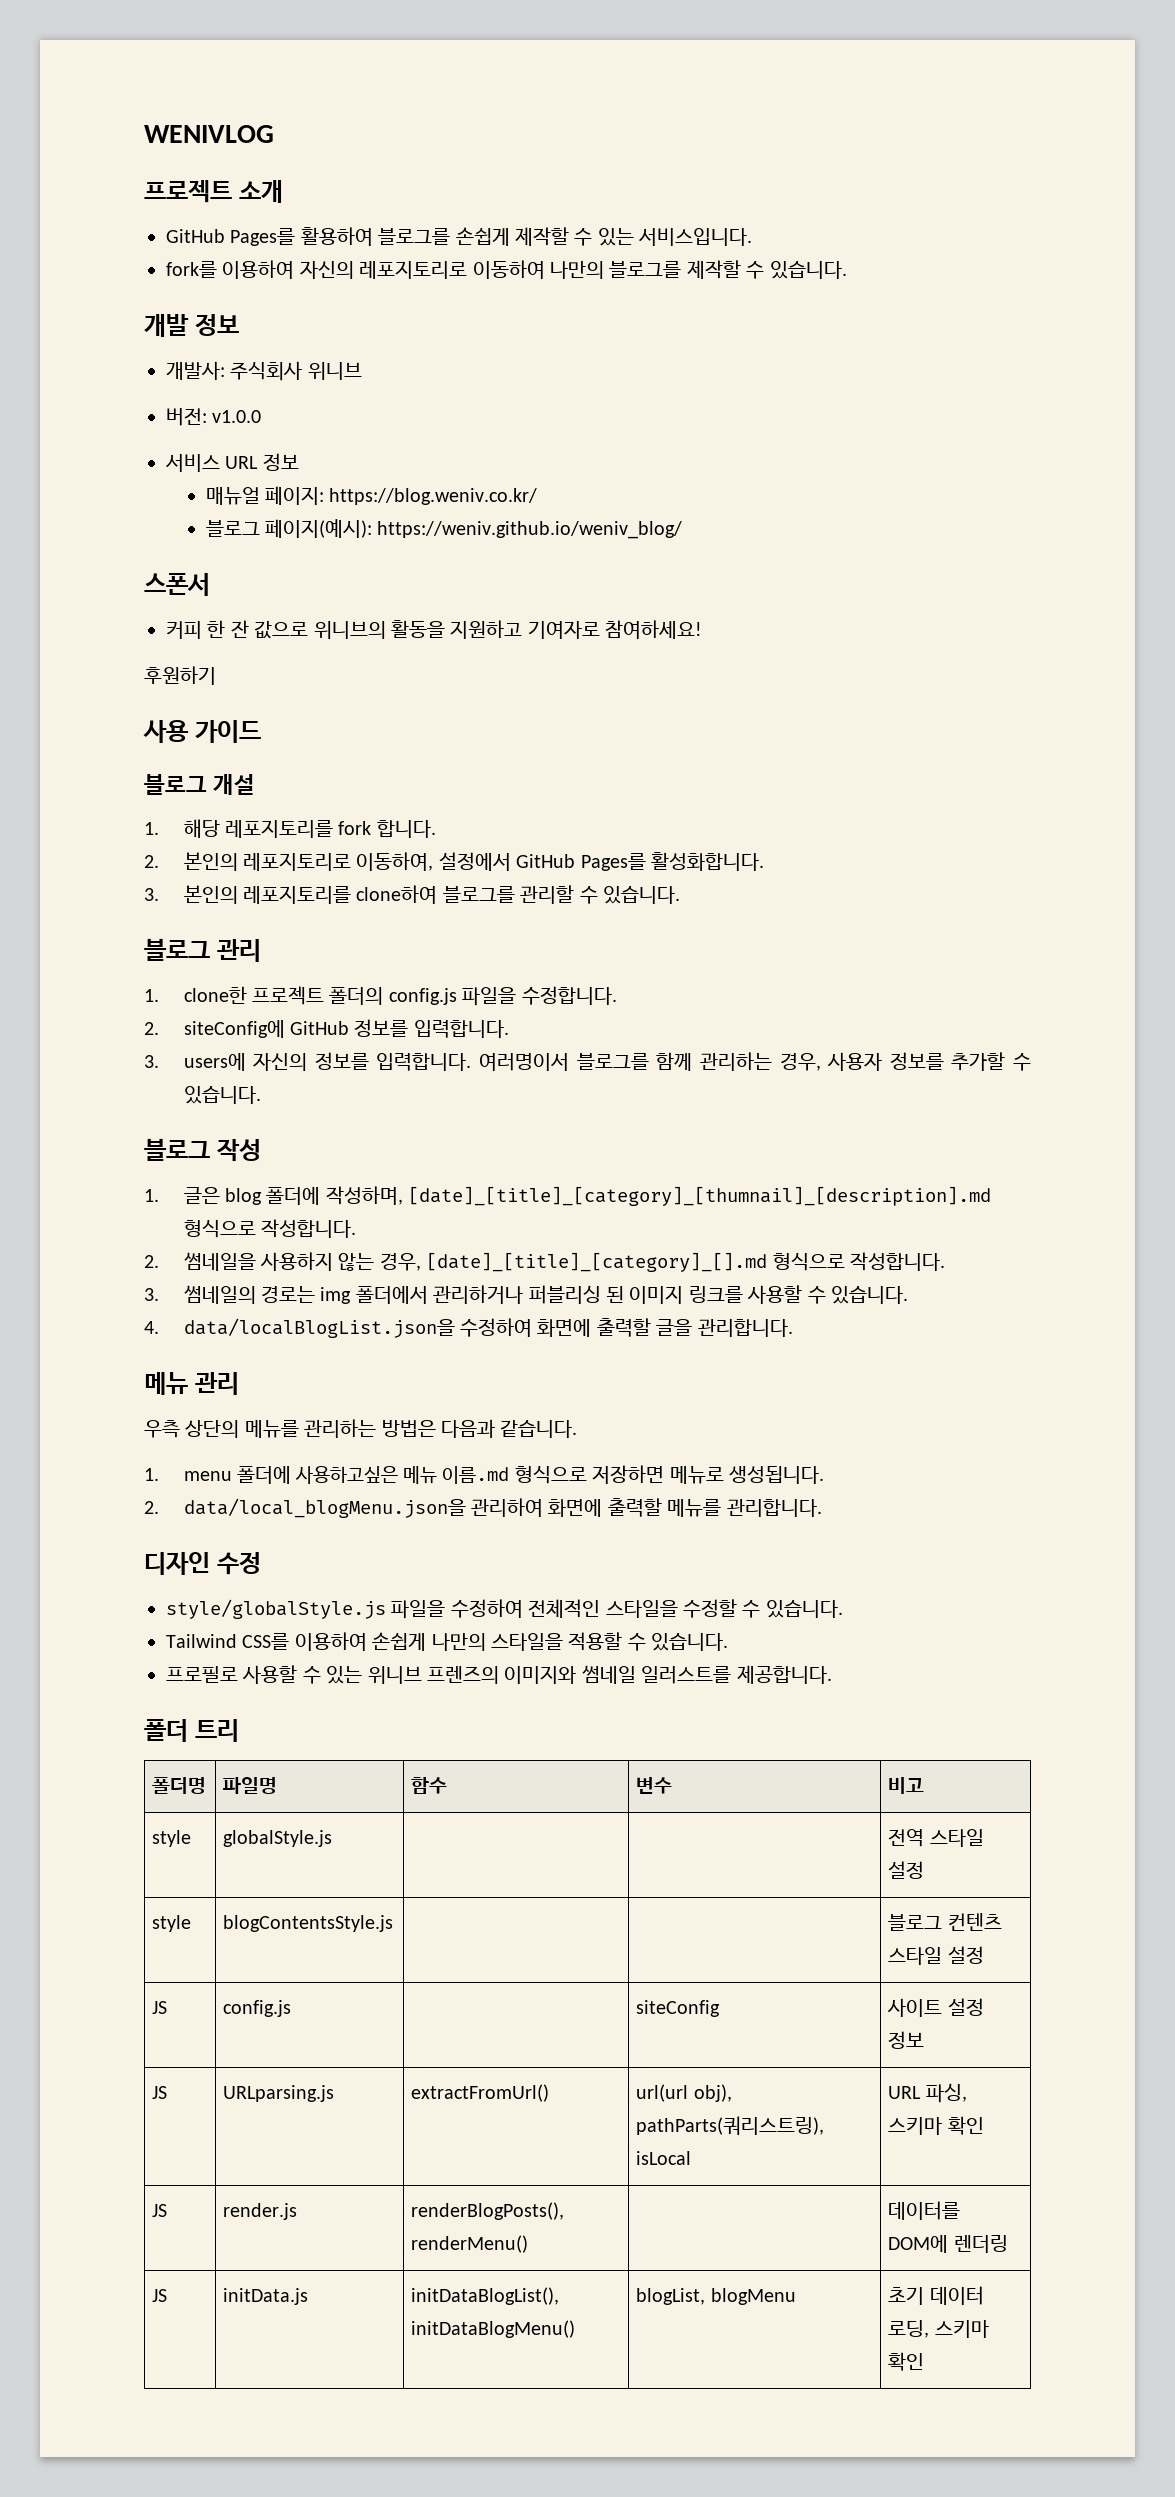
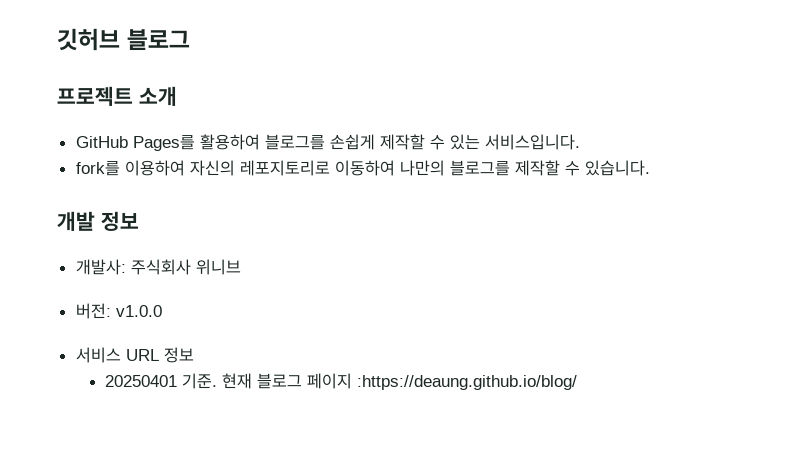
- WENIVLOG
+ 깃허브 블로그
- 매뉴얼 페이지: https://blog.weniv.co.kr/
- 블로그 페이지(예시): https://weniv.github.io/weniv_blog/
- 스폰서
- 커피 한 잔 값으로 위니브의 활동을 지원하고 기여자로 참여하세요!
- 후원하기
- 사용 가이드
- 블로그 개설
- 1. 해당 레포지토리를 fork 합니다.
- 2. 본인의 레포지토리로 이동하여, 설정에서 GitHub Pages를 활성화합니다.
- 3. 본인의 레포지토리를 clone하여 블로그를 관리할 수 있습니다.
- 블로그 관리
- 1. clone한 프로젝트 폴더의 config.js 파일을 수정합니다.
- 2. siteConfig에 GitHub 정보를 입력합니다.
- 3. users에 자신의 정보를 입력합니다. 여러명이서 블로그를 함께 관리하는 경우, 사용자 정보를 추가할 수 있습니다.
- 블로그 작성
- 1. 글은 blog 폴더에 작성하며, [date]_[title]_[category]_[thumnail]_[description].md 형식으로 작성합니다.
- 2. 썸네일을 사용하지 않는 경우, [date]_[title]_[category]_[].md 형식으로 작성합니다.
- 3. 썸네일의 경로는 img 폴더에서 관리하거나 퍼블리싱 된 이미지 링크를 사용할 수 있습니다.
- 4. data/localBlogList.json을 수정하여 화면에 출력할 글을 관리합니다.
- 메뉴 관리
- 우측 상단의 메뉴를 관리하는 방법은 다음과 같습니다.
- 1. menu 폴더에 사용하고싶은 메뉴 이름.md 형식으로 저장하면 메뉴로 생성됩니다.
- 2. data/local_blogMenu.json을 관리하여 화면에 출력할 메뉴를 관리합니다.
- 디자인 수정
- style/globalStyle.js 파일을 수정하여 전체적인 스타일을 수정할 수 있습니다.
- Tailwind CSS를 이용하여 손쉽게 나만의 스타일을 적용할 수 있습니다.
- 프로필로 사용할 수 있는 위니브 프렌즈의 이미지와 썸네일 일러스트를 제공합니다.
- 폴더 트리
- 폴더명 | 파일명 | 함수 | 변수 | 비고
- style | globalStyle.js | | | 전역 스타일 설정
- style | blogContentsStyle.js | | | 블로그 컨텐츠 스타일 설정
- JS | config.js | | siteConfig | 사이트 설정 정보
- JS | URLparsing.js | extractFromUrl() | url(url obj), pathParts(쿼리스트링), isLocal | URL 파싱, 스키마 확인
- JS | render.js | renderBlogPosts(), renderMenu() | | 데이터를 DOM에 렌더링
- JS | initData.js | initDataBlogList(), initDataBlogMenu() | blogList, blogMenu | 초기 데이터 로딩, 스키마 확인
+ 20250401 기준. 현재 블로그 페이지 :https://deaung.github.io/blog/

